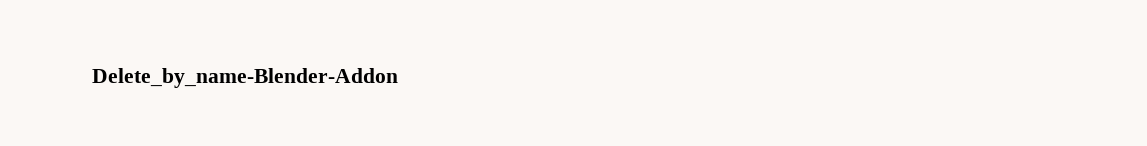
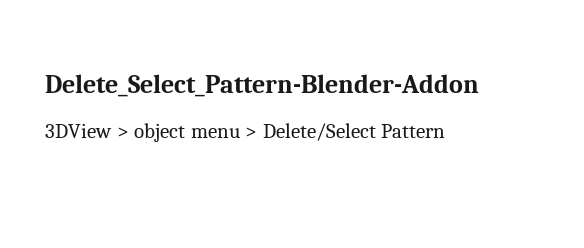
- Delete_by_name-Blender-Addon
+ Delete_Select_Pattern-Blender-Addon
+ 3DView > object menu > Delete/Select Pattern

